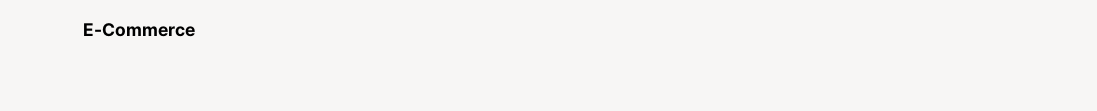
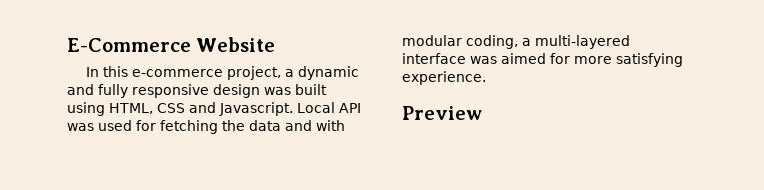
- E-Commerce
+ E-Commerce Website
+ In this e-commerce project, a dynamic and fully responsive design was built using HTML, CSS and Javascript. Local API was used for fetching the data and with modular coding, a multi-layered interface was aimed for more satisfying experience.
+ Preview

